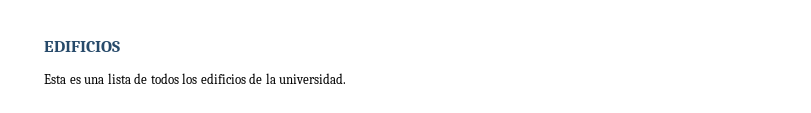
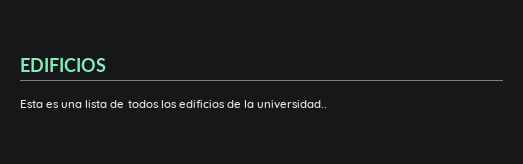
- Esta es una lista de todos los edificios de la universidad.
+ Esta es una lista de todos los edificios de la universidad..

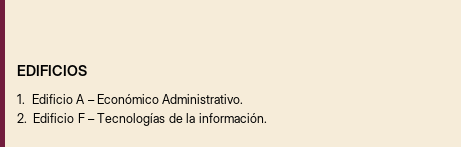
- Esta es una lista de todos los edificios de la universidad..
+ 1. Edificio A – Económico Administrativo.
+ 2. Edificio F – Tecnologías de la información.

